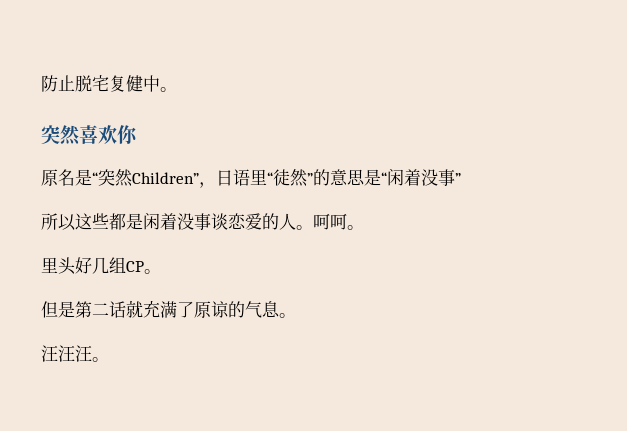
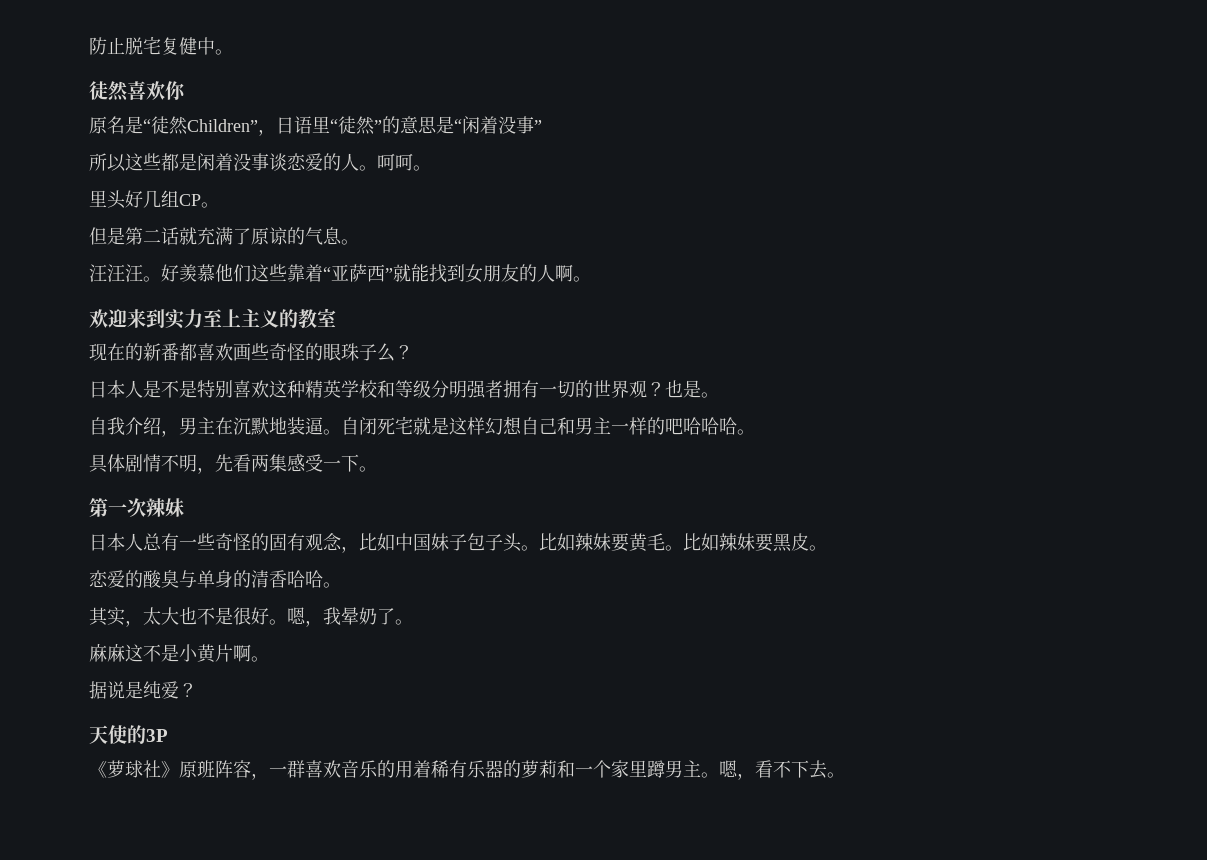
- 突然喜欢你
+ 徒然喜欢你
- 原名是“突然Children”，日语里“徒然”的意思是“闲着没事”
+ 原名是“徒然Children”，日语里“徒然”的意思是“闲着没事”
+ 好羡慕他们这些靠着“亚萨西”就能找到女朋友的人啊。
+ 欢迎来到实力至上主义的教室
+ 现在的新番都喜欢画些奇怪的眼珠子么？
+ 日本人是不是特别喜欢这种精英学校和等级分明强者拥有一切的世界观？也是。
+ 自我介绍，男主在沉默地装逼。自闭死宅就是这样幻想自己和男主一样的吧哈哈哈。
+ 具体剧情不明，先看两集感受一下。
+ 第一次辣妹
+ 日本人总有一些奇怪的固有观念，比如中国妹子包子头。比如辣妹要黄毛。比如辣妹要黑皮。
+ 恋爱的酸臭与单身的清香哈哈。
+ 其实，太大也不是很好。嗯，我晕奶了。
+ 麻麻这不是小黄片啊。
+ 据说是纯爱？
+ 天使的3P
+ 《萝球社》原班阵容，一群喜欢音乐的用着稀有乐器的萝莉和一个家里蹲男主。嗯，看不下去。

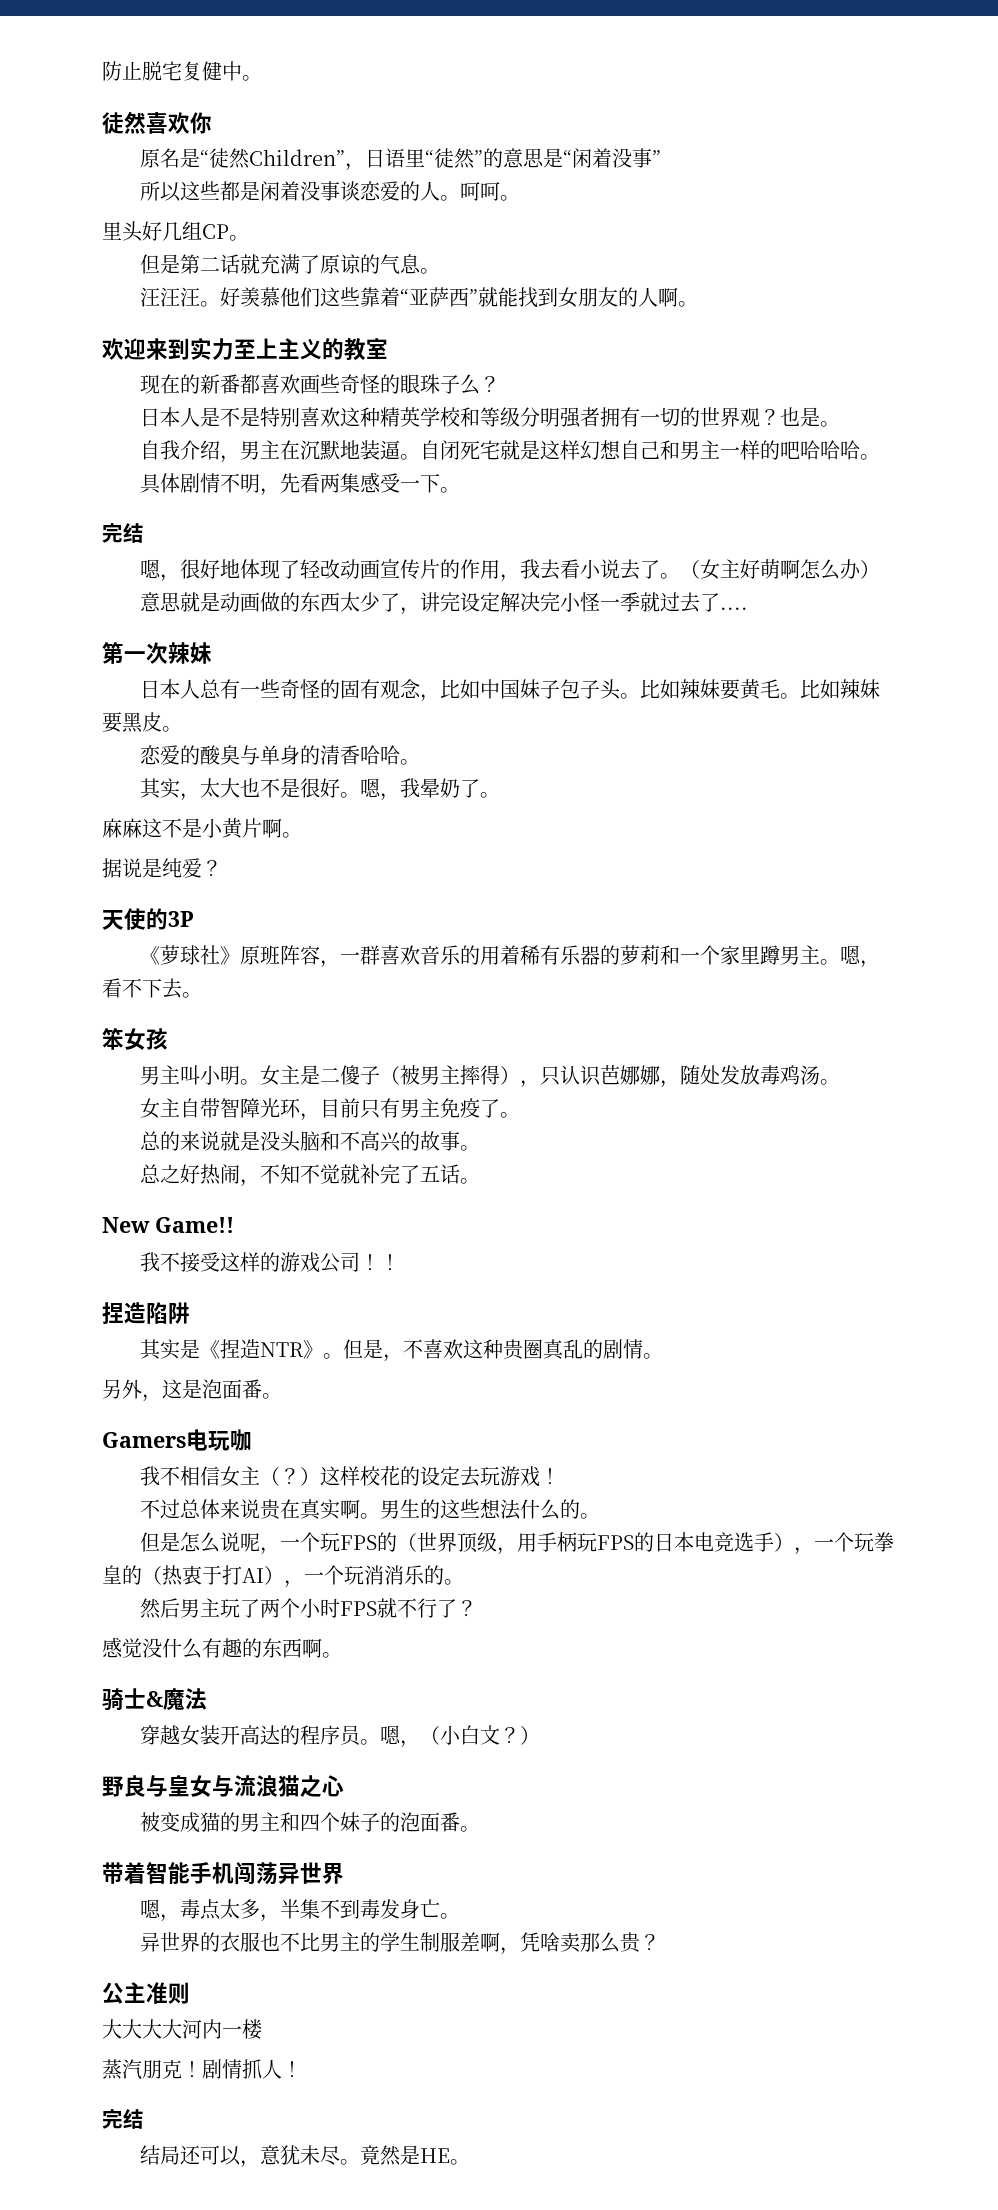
  具体剧情不明，先看两集感受一下。
+ 完结
+ 嗯，很好地体现了轻改动画宣传片的作用，我去看小说去了。（女主好萌啊怎么办）
+ 意思就是动画做的东西太少了，讲完设定解决完小怪一季就过去了....
+ 笨女孩
+ 男主叫小明。女主是二傻子（被男主摔得），只认识芭娜娜，随处发放毒鸡汤。
+ 女主自带智障光环，目前只有男主免疫了。
+ 总的来说就是没头脑和不高兴的故事。
+ 总之好热闹，不知不觉就补完了五话。
+ New Game!!
+ 我不接受这样的游戏公司！！
+ 捏造陷阱
+ 其实是《捏造NTR》。但是，不喜欢这种贵圈真乱的剧情。
+ 另外，这是泡面番。
+ Gamers电玩咖
+ 我不相信女主（？）这样校花的设定去玩游戏！
+ 不过总体来说贵在真实啊。男生的这些想法什么的。
+ 但是怎么说呢，一个玩FPS的（世界顶级，用手柄玩FPS的日本电竞选手），一个玩拳皇的（热衷于打AI），一个玩消消乐的。
+ 然后男主玩了两个小时FPS就不行了？
+ 感觉没什么有趣的东西啊。
+ 骑士&魔法
+ 穿越女装开高达的程序员。嗯，（小白文？）
+ 野良与皇女与流浪猫之心
+ 被变成猫的男主和四个妹子的泡面番。
+ 带着智能手机闯荡异世界
+ 嗯，毒点太多，半集不到毒发身亡。
+ 异世界的衣服也不比男主的学生制服差啊，凭啥卖那么贵？
+ 公主准则
+ 大大大大河内一楼
+ 蒸汽朋克！剧情抓人！
+ 完结
+ 结局还可以，意犹未尽。竟然是HE。

